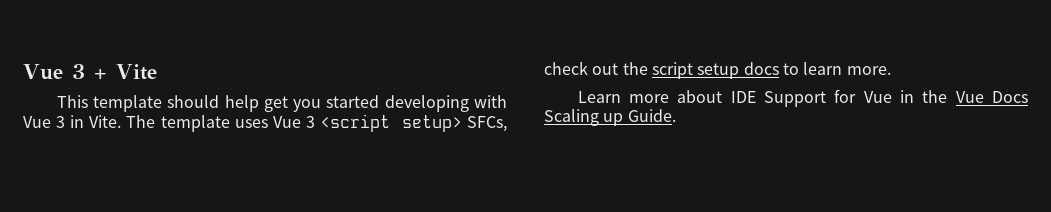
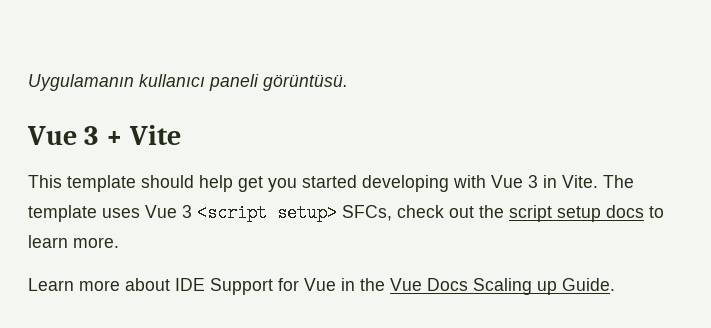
+ Uygulamanın kullanıcı paneli görüntüsü.

